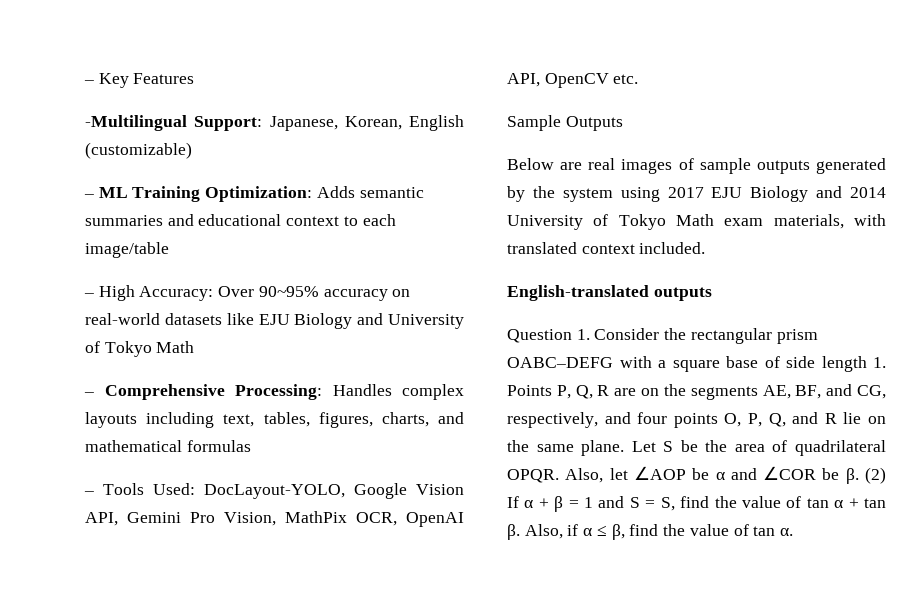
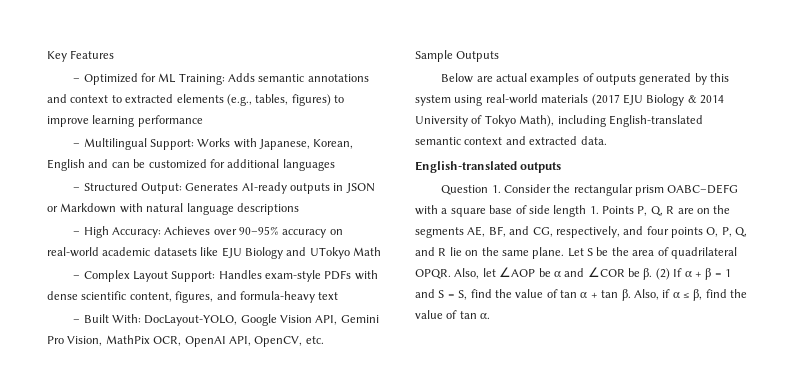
- – Key Features
+ Key Features
- -Multilingual Support: Japanese, Korean, English (customizable)
- – ML Training Optimization: Adds semantic summaries and educational context to each image/table
+ – Optimized for ML Training: Adds semantic annotations and context to extracted elements (e.g., tables, figures) to improve learning performance
+ – Multilingual Support: Works with Japanese, Korean, English and can be customized for additional languages
+ – Structured Output: Generates AI-ready outputs in JSON or Markdown with natural language descriptions
- – High Accuracy: Over 90~95% accuracy on real-world datasets like EJU Biology and University of Tokyo Math
+ – High Accuracy: Achieves over 90–95% accuracy on real-world academic datasets like EJU Biology and UTokyo Math
- – Comprehensive Processing: Handles complex layouts including text, tables, figures, charts, and mathematical formulas
- – Tools Used: DocLayout-YOLO, Google Vision API, Gemini Pro Vision, MathPix OCR, OpenAI API, OpenCV etc.
+ – Complex Layout Support: Handles exam-style PDFs with dense scientific content, figures, and formula-heavy text
+ – Built With: DocLayout-YOLO, Google Vision API, Gemini Pro Vision, MathPix OCR, OpenAI API, OpenCV, etc.
- Below are real images of sample outputs generated by the system using 2017 EJU Biology and 2014 University of Tokyo Math exam materials, with translated context included.
+ Below are actual examples of outputs generated by this system using real-world materials (2017 EJU Biology & 2014 University of Tokyo Math), including English-translated semantic context and extracted data.

